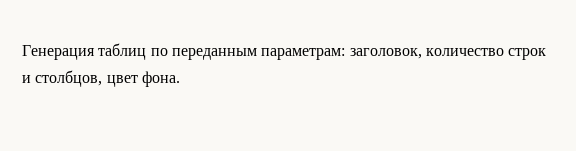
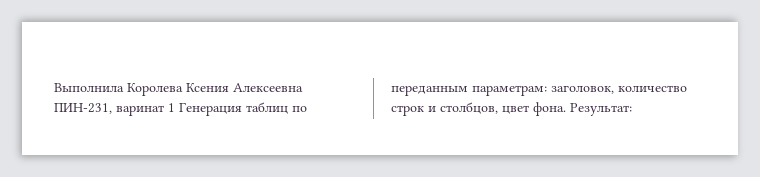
- Генерация таблиц по переданным параметрам: заголовок, количество строк и столбцов, цвет фона.
+ Выполнила Королева Ксения Алексеевна ПИН-231, варинат 1 Генерация таблиц по переданным параметрам: заголовок, количество строк и столбцов, цвет фона.
+ Результат:

